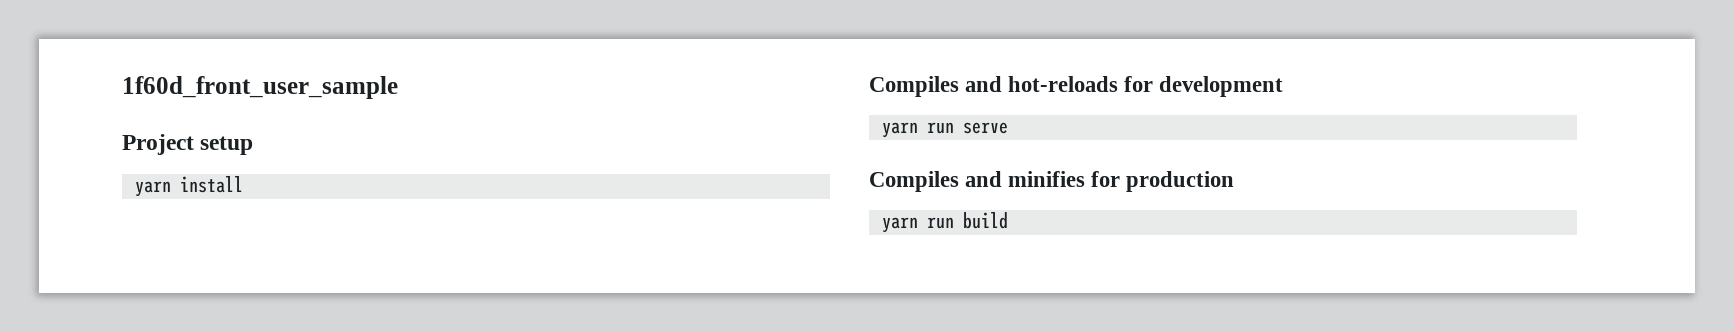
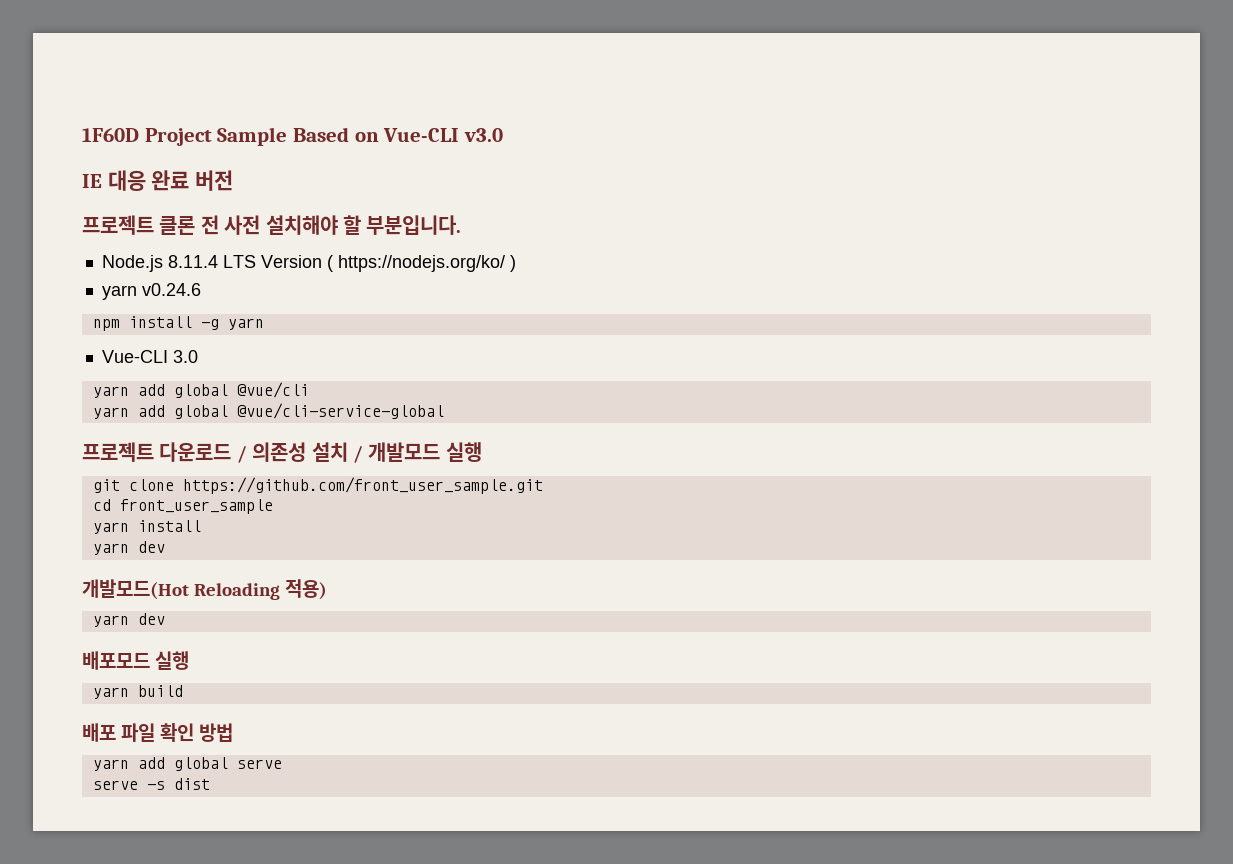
- 1f60d_front_user_sample
- Project setup
+ 1F60D Project Sample Based on Vue-CLI v3.0
+ IE 대응 완료 버전
+ 프로젝트 클론 전 사전 설치해야 할 부분입니다.
+ Node.js 8.11.4 LTS Version ( https://nodejs.org/ko/ )
+ yarn v0.24.6
+ npm install -g yarn
+ Vue-CLI 3.0
+ yarn add global @vue/cli
+ yarn add global @vue/cli-service-global
+ 프로젝트 다운로드 / 의존성 설치 / 개발모드 실행
+ git clone https://github.com/front_user_sample.git
+ cd front_user_sample
  yarn install
- Compiles and hot-reloads for development
- yarn run serve
- Compiles and minifies for production
- yarn run build
+ yarn dev
+ 개발모드(Hot Reloading 적용)
+ yarn dev
+ 배포모드 실행
+ yarn build
+ 배포 파일 확인 방법
+ yarn add global serve
+ serve -s dist

